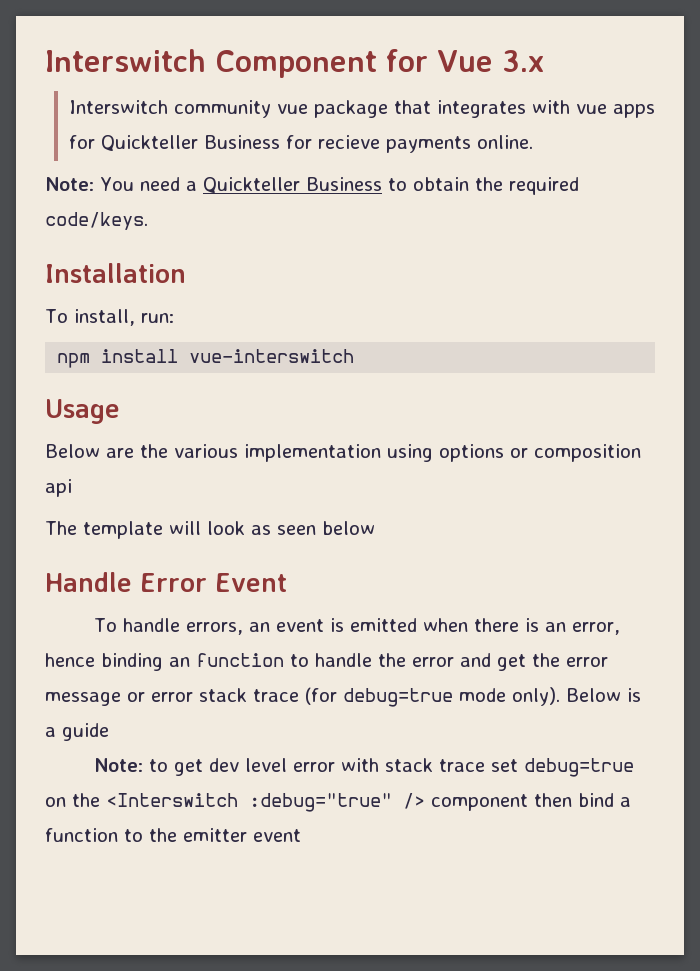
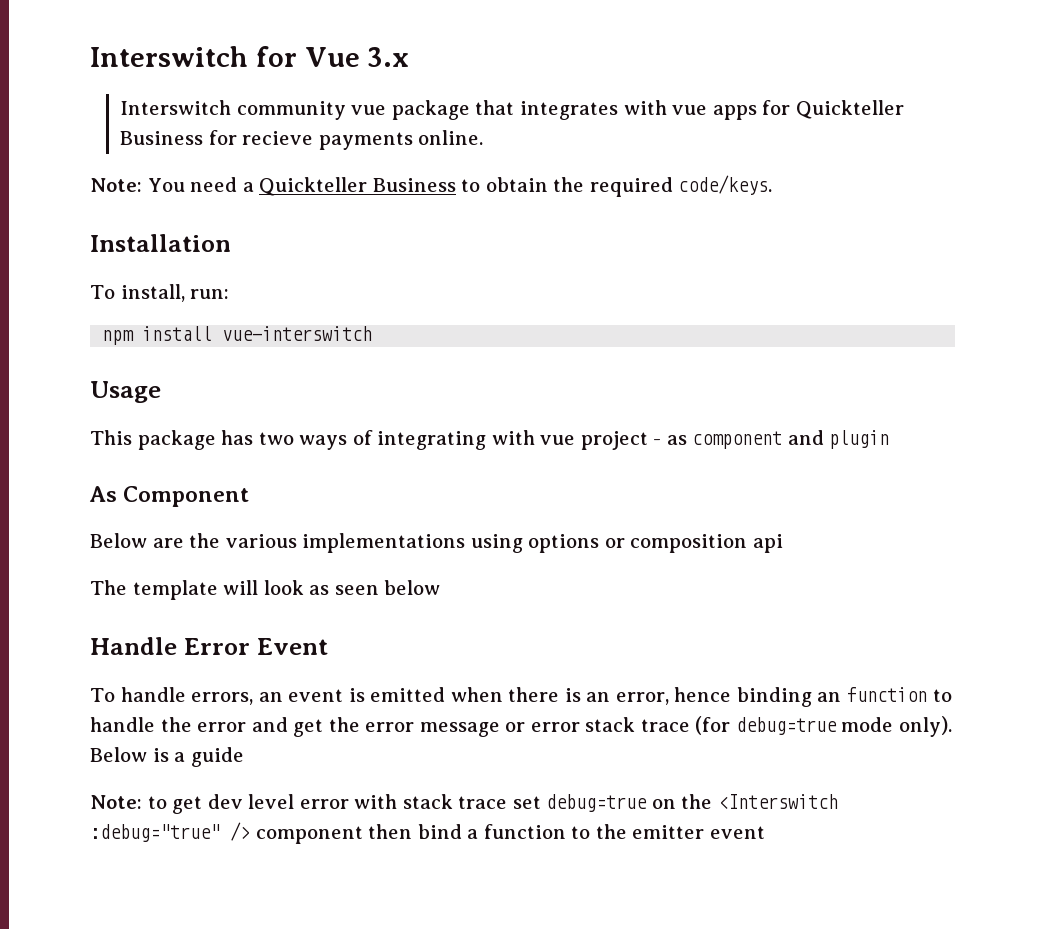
- Interswitch Component for Vue 3.x
+ Interswitch for Vue 3.x
+ This package has two ways of integrating with vue project - as component and plugin
+ As Component
- Below are the various implementation using options or composition api
+ Below are the various implementations using options or composition api

